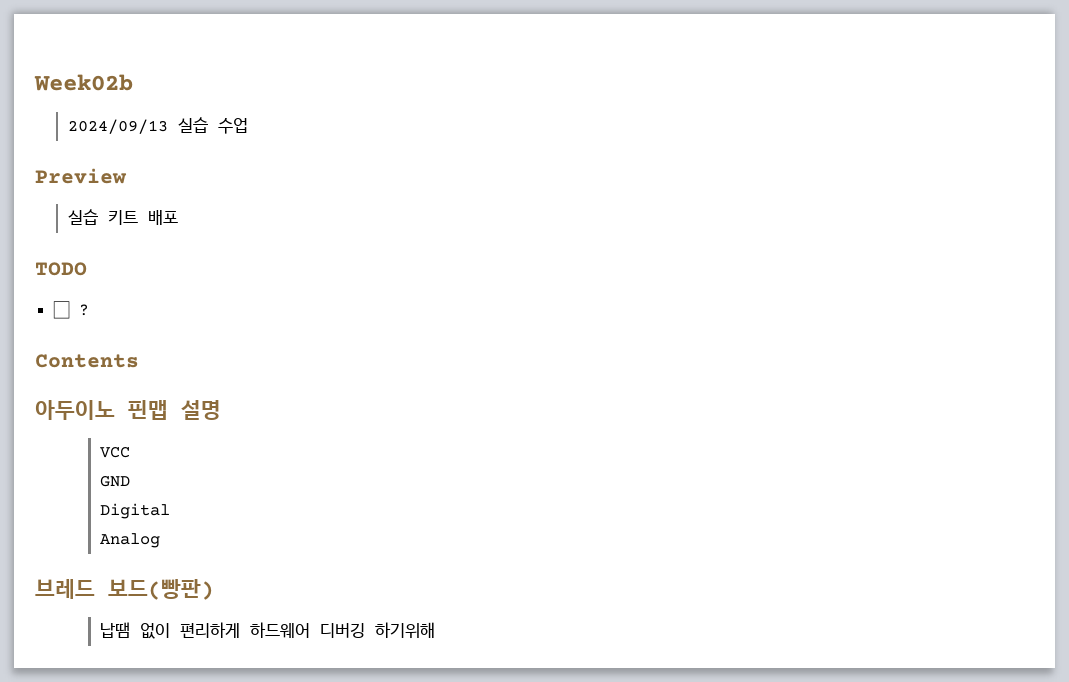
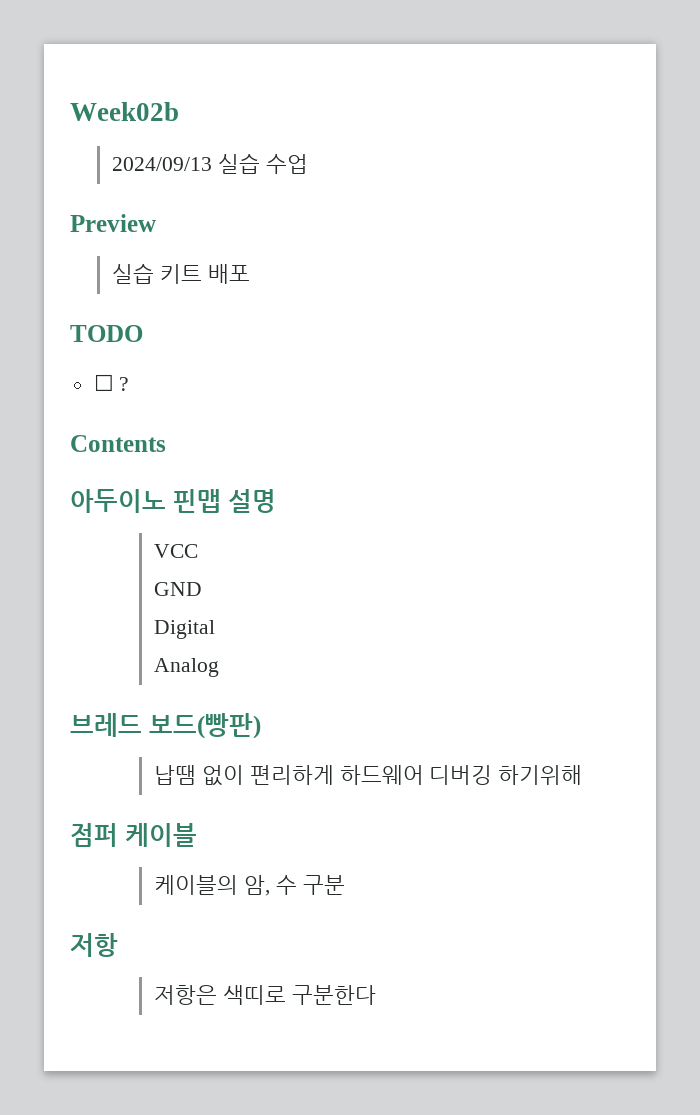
+ 점퍼 케이블
+ 케이블의 암, 수 구분
+ 저항
+ 저항은 색띠로 구분한다

